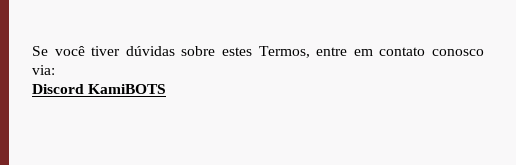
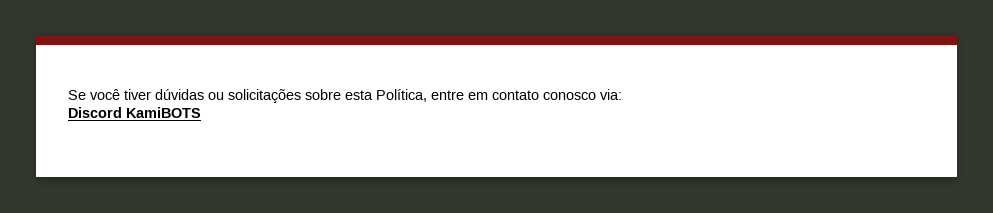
- Se você tiver dúvidas sobre estes Termos, entre em contato conosco via:
+ Se você tiver dúvidas ou solicitações sobre esta Política, entre em contato conosco via:

